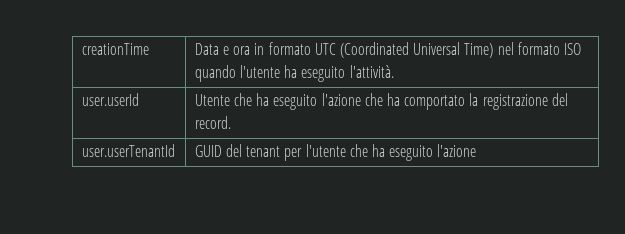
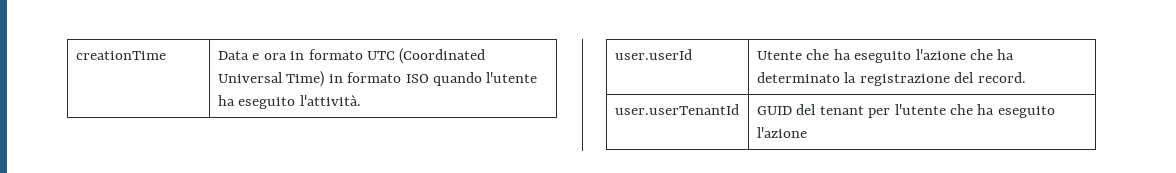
- creationTime | Data e ora in formato UTC (Coordinated Universal Time) nel formato ISO quando l'utente ha eseguito l'attività.
+ creationTime | Data e ora in formato UTC (Coordinated Universal Time) in formato ISO quando l'utente ha eseguito l'attività.
- user.userId | Utente che ha eseguito l'azione che ha comportato la registrazione del record.
+ user.userId | Utente che ha eseguito l'azione che ha determinato la registrazione del record.

